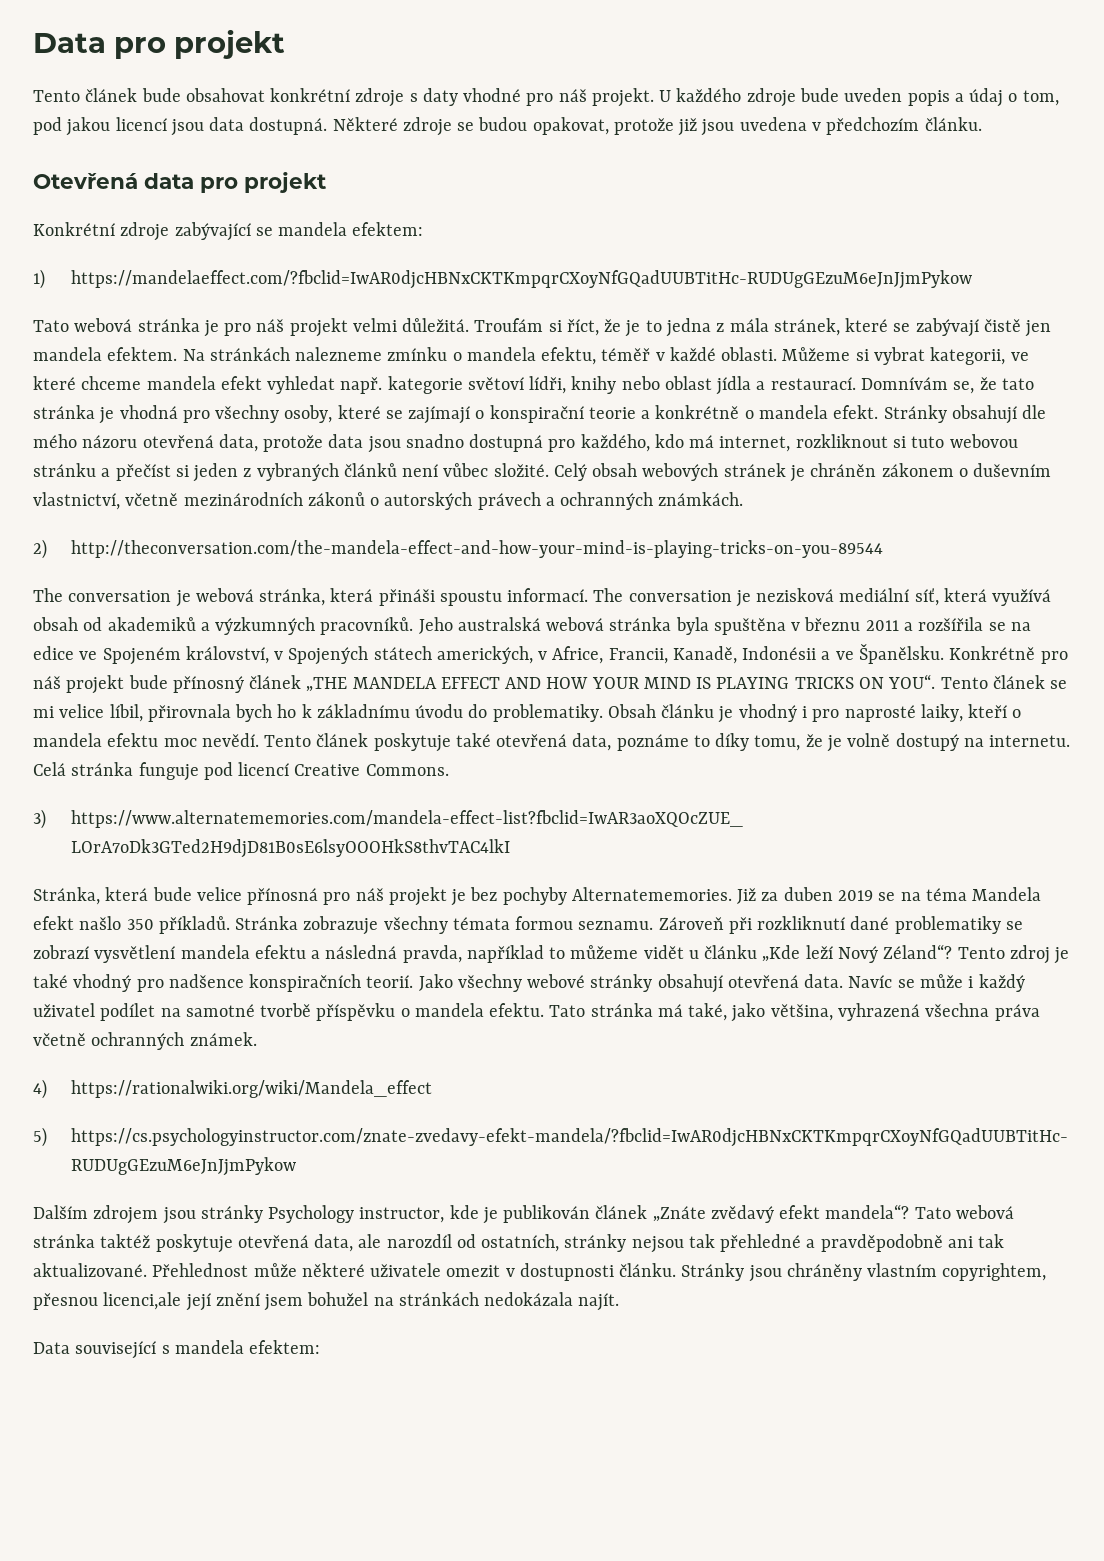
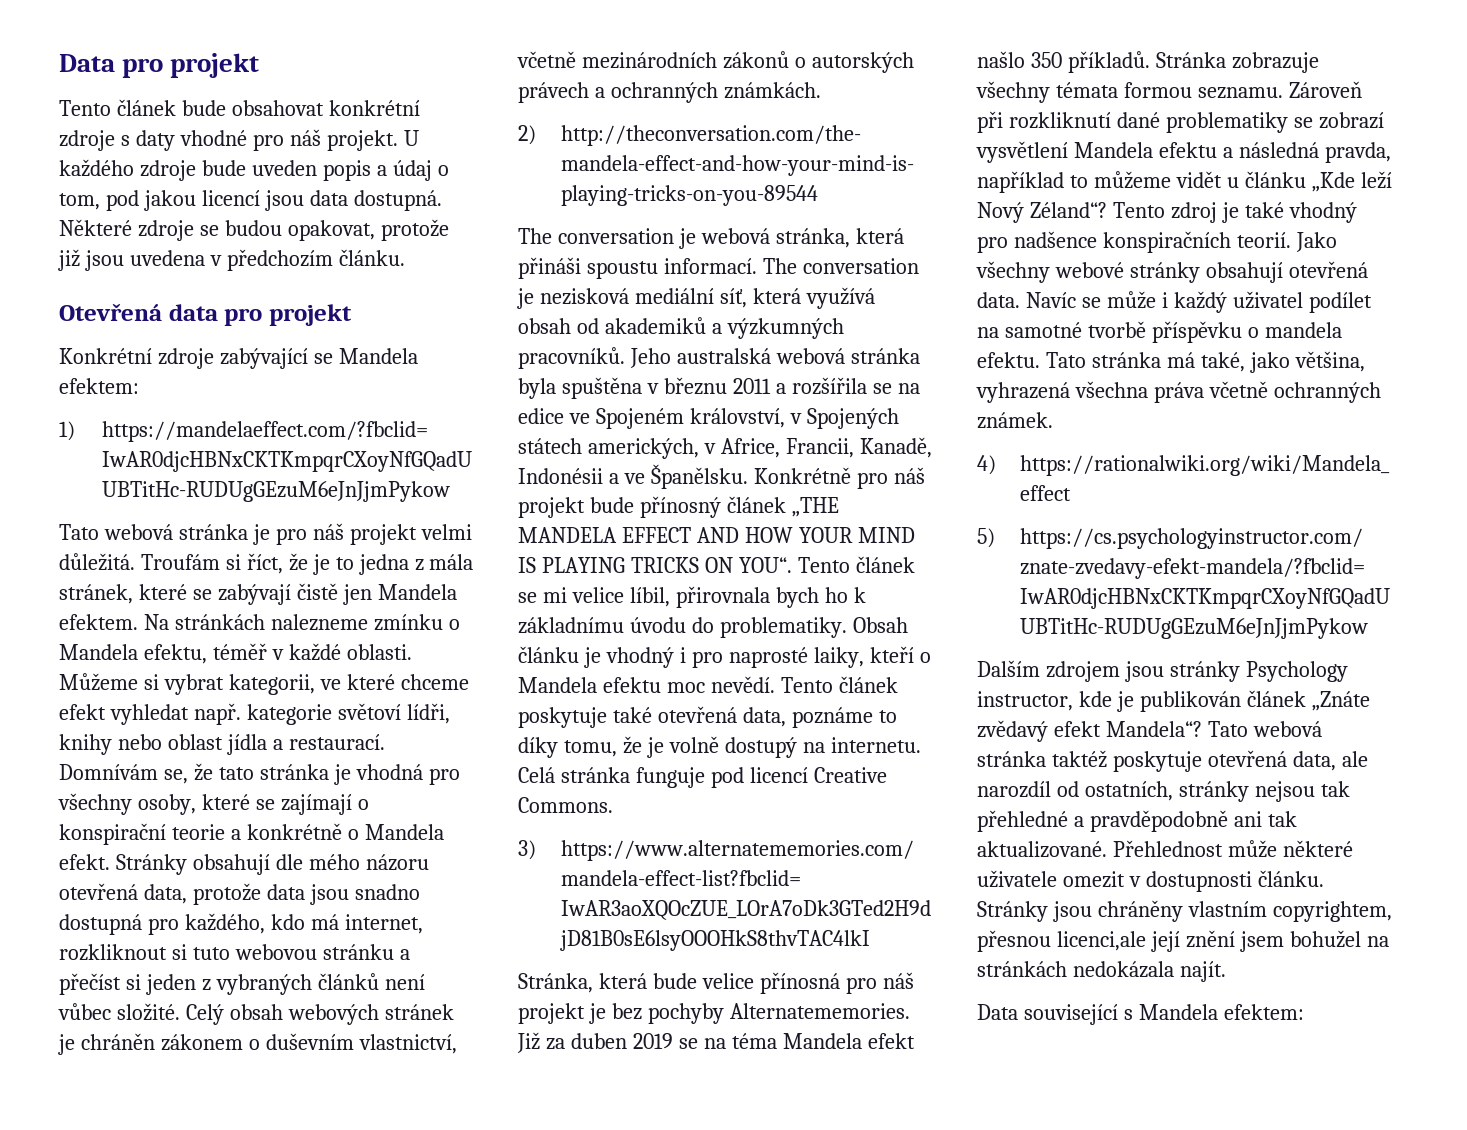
- Konkrétní zdroje zabývající se mandela efektem:
+ Konkrétní zdroje zabývající se Mandela efektem:
- Troufám si říct, že je to jedna z mála stránek, které se zabývají čistě jen mandela efektem.
+ Troufám si říct, že je to jedna z mála stránek, které se zabývají čistě jen Mandela efektem.
- Na stránkách nalezneme zmínku o mandela efektu, téměř v každé oblasti.
+ Na stránkách nalezneme zmínku o Mandela efektu, téměř v každé oblasti.
- Můžeme si vybrat kategorii, ve které chceme mandela efekt vyhledat např. kategorie světoví lídři, knihy nebo oblast jídla a restaurací.
+ Můžeme si vybrat kategorii, ve které chceme efekt vyhledat např. kategorie světoví lídři, knihy nebo oblast jídla a restaurací.
- Domnívám se, že tato stránka je vhodná pro všechny osoby, které se zajímají o konspirační teorie a konkrétně o mandela efekt.
+ Domnívám se, že tato stránka je vhodná pro všechny osoby, které se zajímají o konspirační teorie a konkrétně o Mandela efekt.
- Obsah článku je vhodný i pro naprosté laiky, kteří o mandela efektu moc nevědí.
+ Obsah článku je vhodný i pro naprosté laiky, kteří o Mandela efektu moc nevědí.
- Zároveň při rozkliknutí dané problematiky se zobrazí vysvětlení mandela efektu a následná pravda, například to můžeme vidět u článku „Kde leží Nový Zéland“?
+ Zároveň při rozkliknutí dané problematiky se zobrazí vysvětlení Mandela efektu a následná pravda, například to můžeme vidět u článku „Kde leží Nový Zéland“?
- Dalším zdrojem jsou stránky Psychology instructor, kde je publikován článek „Znáte zvědavý efekt mandela“?
+ Dalším zdrojem jsou stránky Psychology instructor, kde je publikován článek „Znáte zvědavý efekt Mandela“?
- Data související s mandela efektem:
+ Data související s Mandela efektem:

